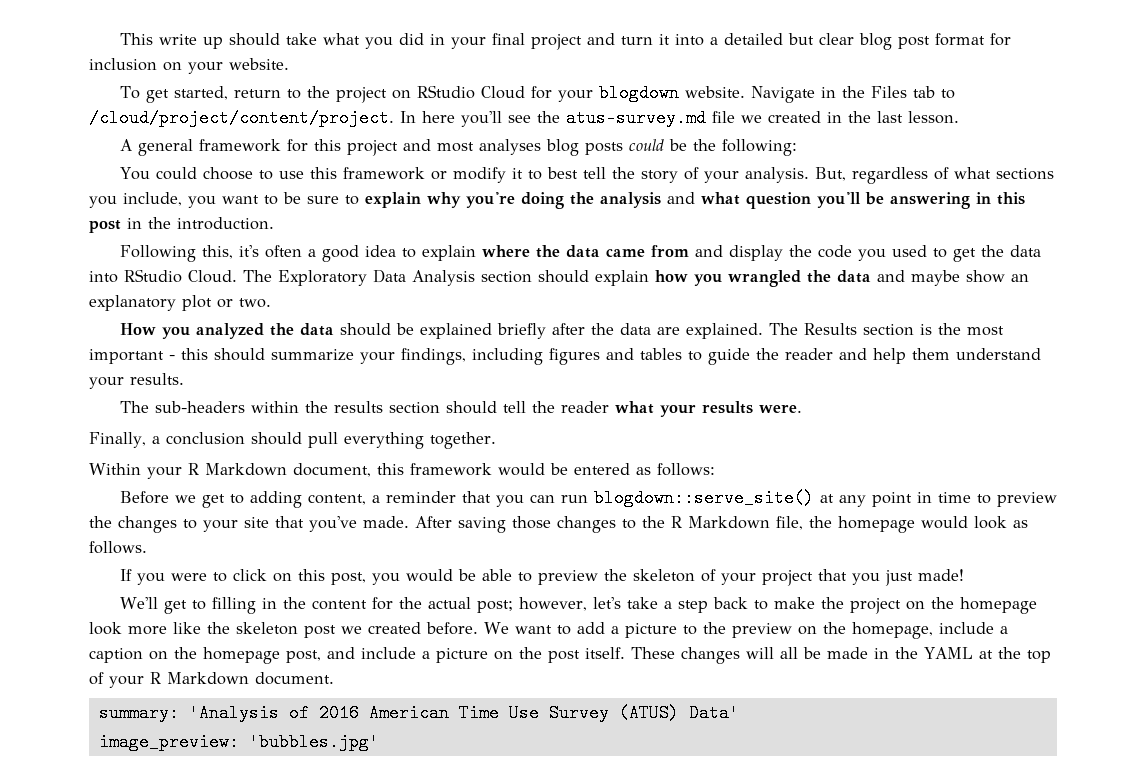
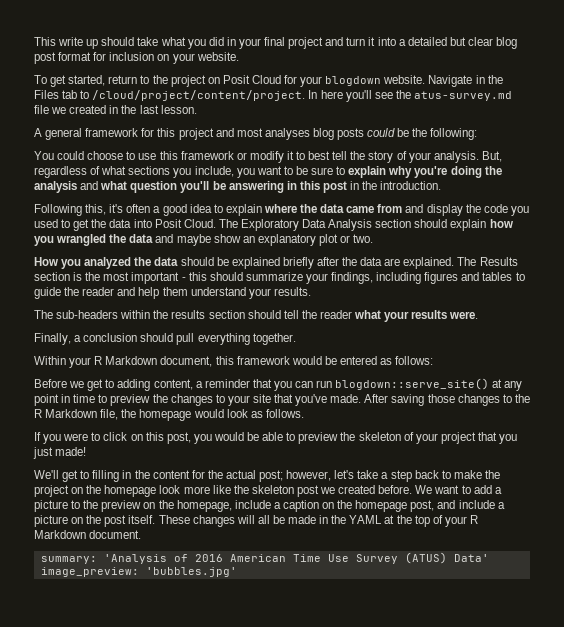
- To get started, return to the project on RStudio Cloud for your blogdown website.
+ To get started, return to the project on Posit Cloud for your blogdown website.
- Following this, it's often a good idea to explain where the data came from and display the code you used to get the data into RStudio Cloud.
+ Following this, it's often a good idea to explain where the data came from and display the code you used to get the data into Posit Cloud.

